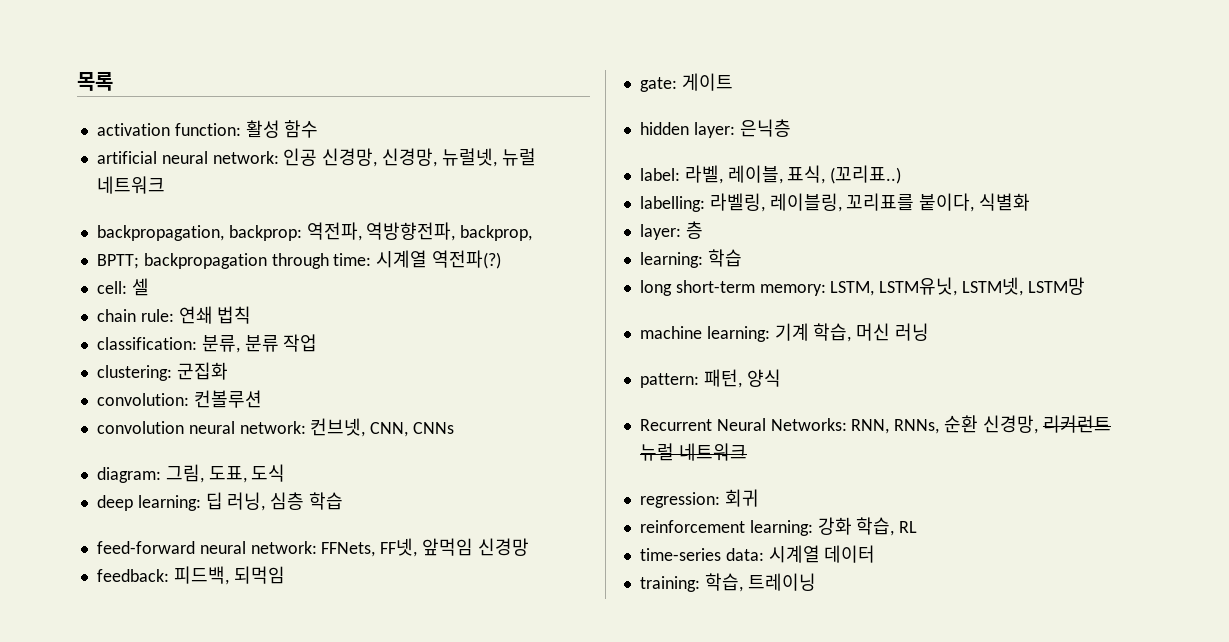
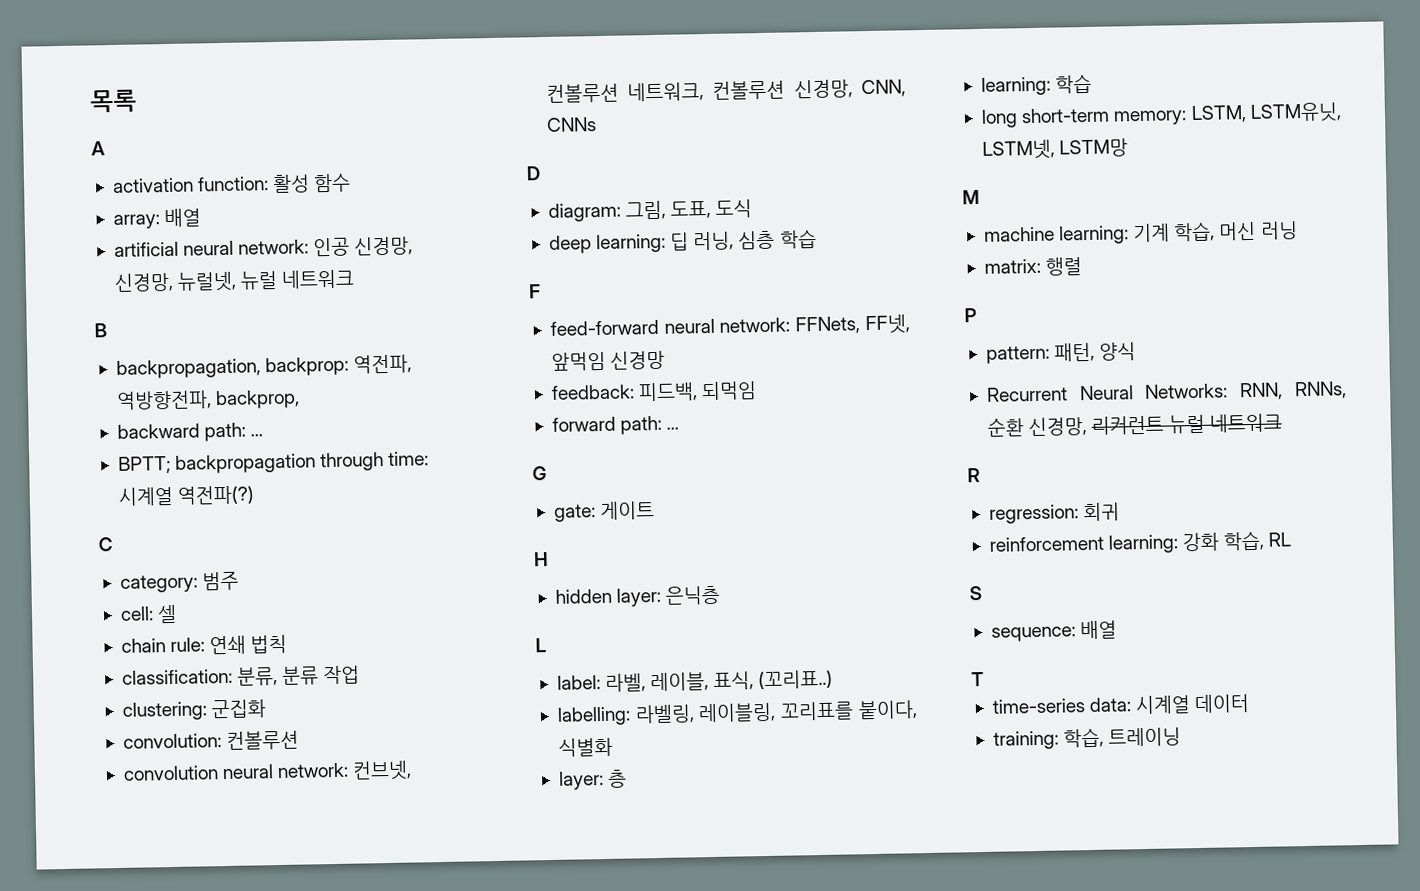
+ A
+ array: 배열
+ B
+ backward path: ...
+ C
+ category: 범주
- convolution neural network: 컨브넷, CNN, CNNs
+ convolution neural network: 컨브넷, 컨볼루션 네트워크, 컨볼루션 신경망, CNN, CNNs
+ D
+ F
+ forward path: ...
+ G
+ H
+ L
+ M
+ matrix: 행렬
+ P
+ R
+ S
+ sequence: 배열
+ T

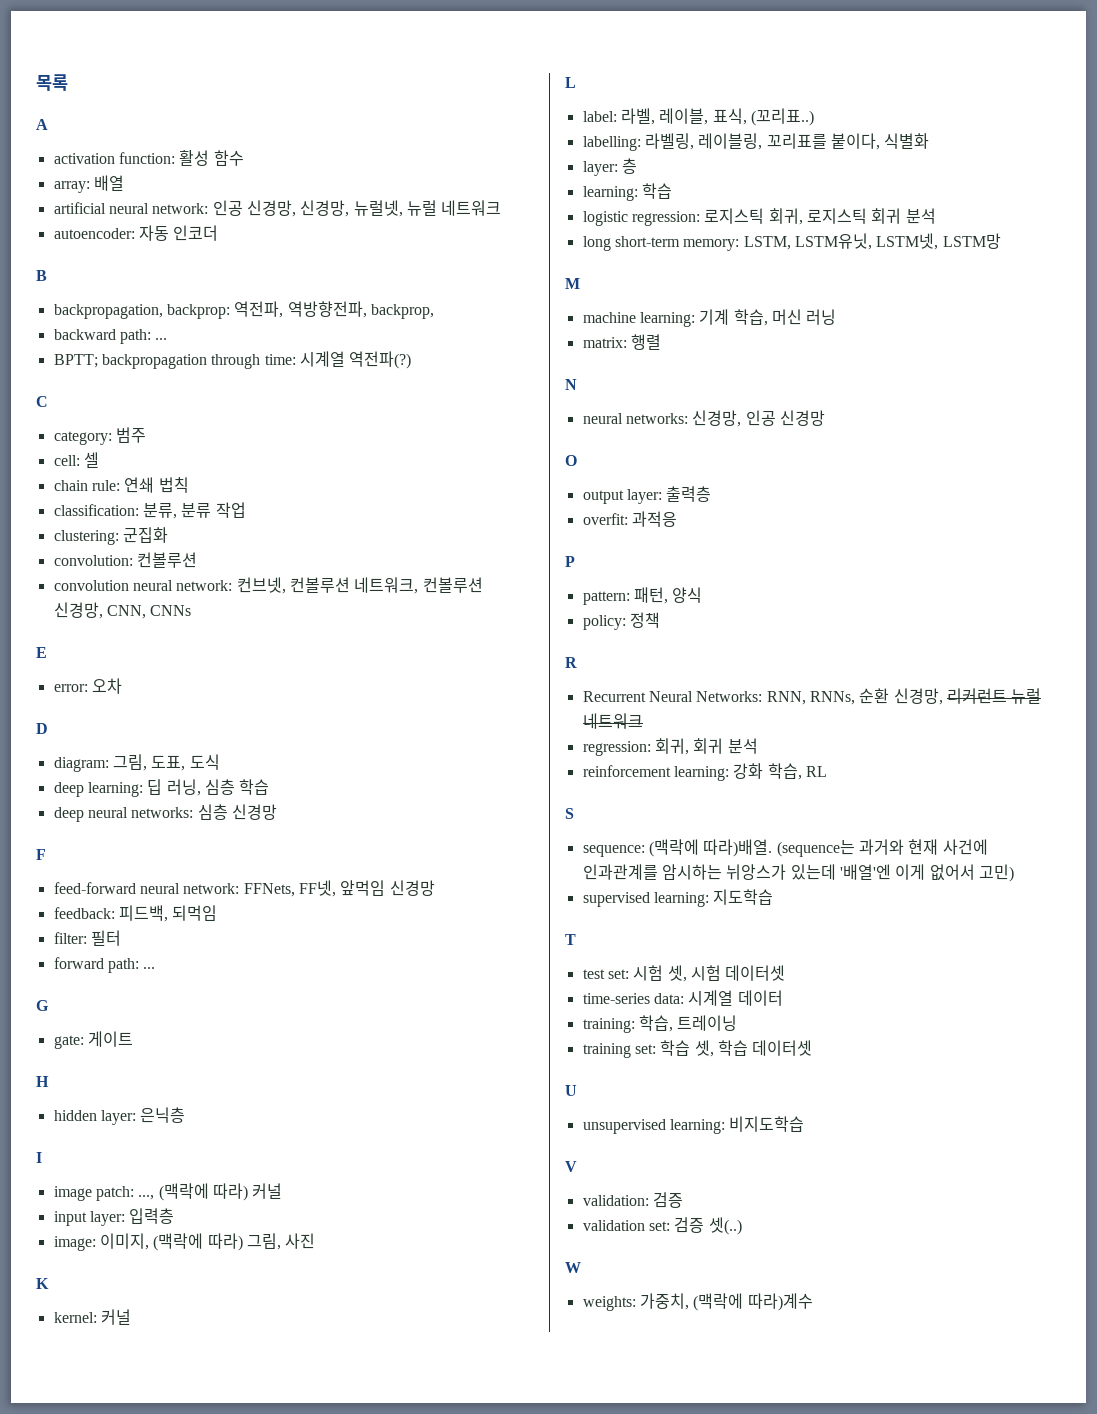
+ autoencoder: 자동 인코더
+ E
+ error: 오차
+ deep neural networks: 심층 신경망
+ filter: 필터
+ I
+ image patch: ..., (맥락에 따라) 커널
+ input layer: 입력층
+ image: 이미지, (맥락에 따라) 그림, 사진
+ K
+ kernel: 커널
+ logistic regression: 로지스틱 회귀, 로지스틱 회귀 분석
+ N
+ neural networks: 신경망, 인공 신경망
+ O
+ output layer: 출력층
+ overfit: 과적응
+ policy: 정책
+ R
- R
- regression: 회귀
+ regression: 회귀, 회귀 분석
- sequence: 배열
+ sequence: (맥락에 따라)배열. (sequence는 과거와 현재 사건에 인과관계를 암시하는 뉘앙스가 있는데 '배열'엔 이게 없어서 고민)
+ supervised learning: 지도학습
  T
+ test set: 시험 셋, 시험 데이터셋
+ training set: 학습 셋, 학습 데이터셋
+ U
+ unsupervised learning: 비지도학습
+ V
+ validation: 검증
+ validation set: 검증 셋(..)
+ W
+ weights: 가중치, (맥락에 따라)계수

